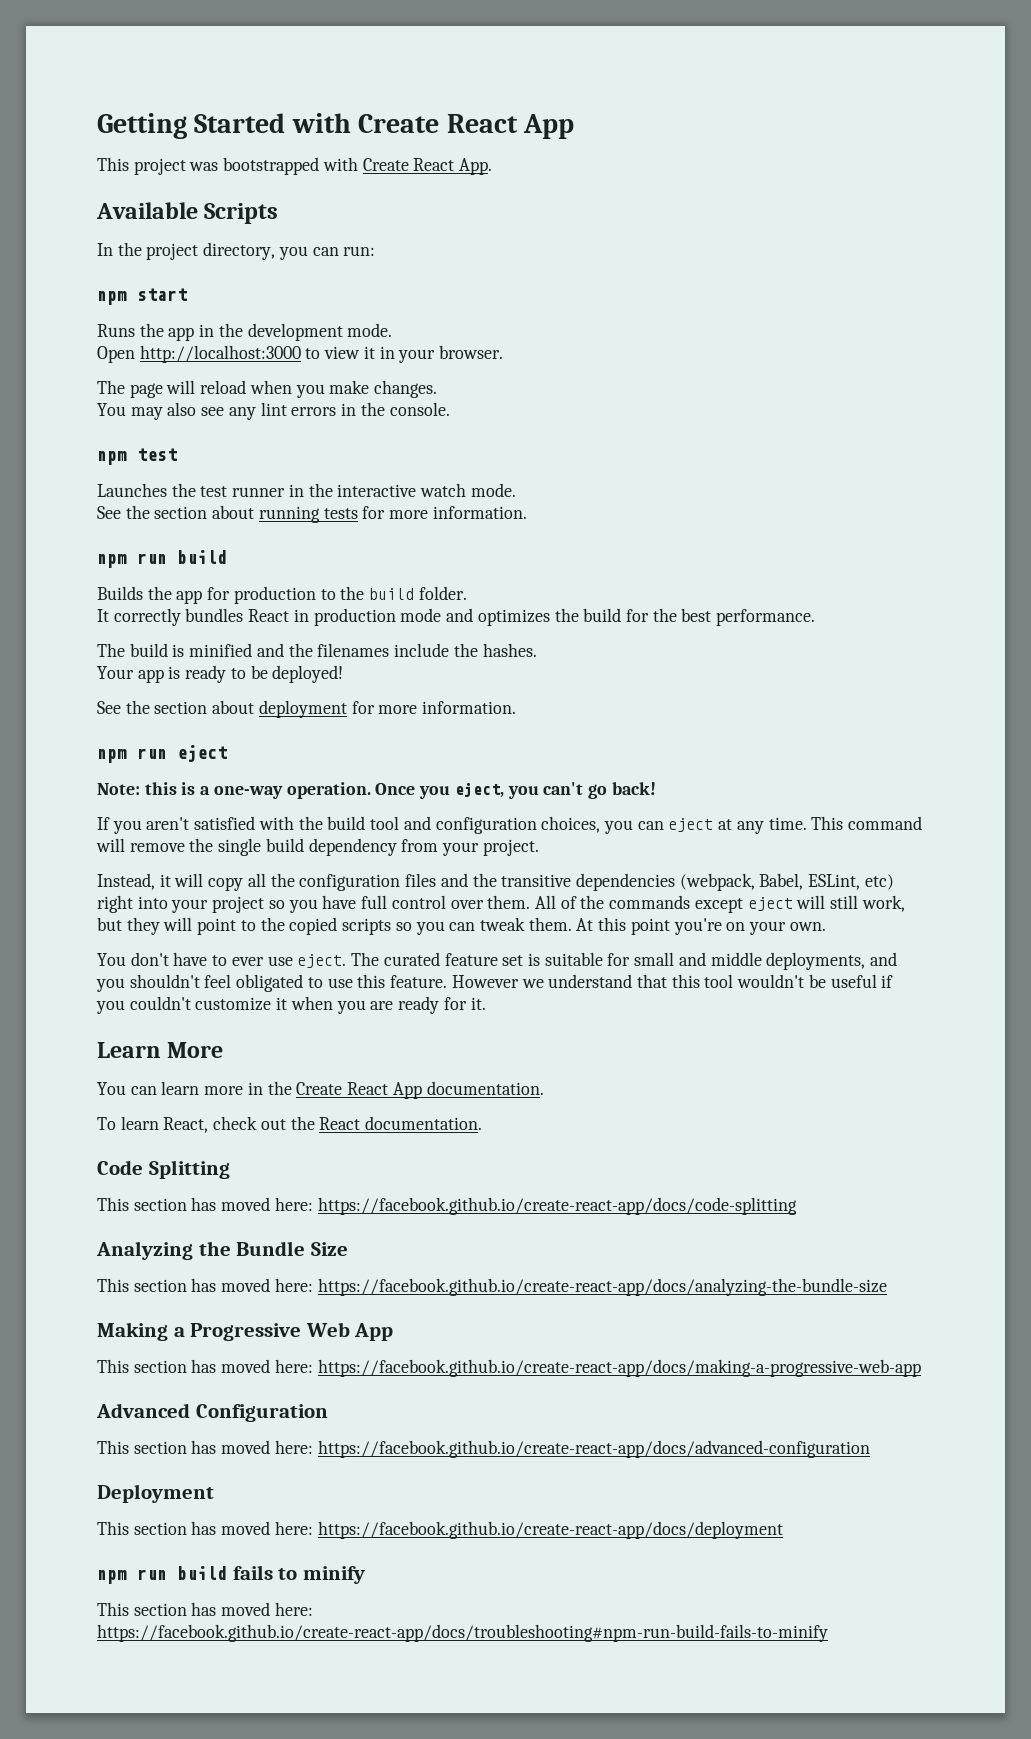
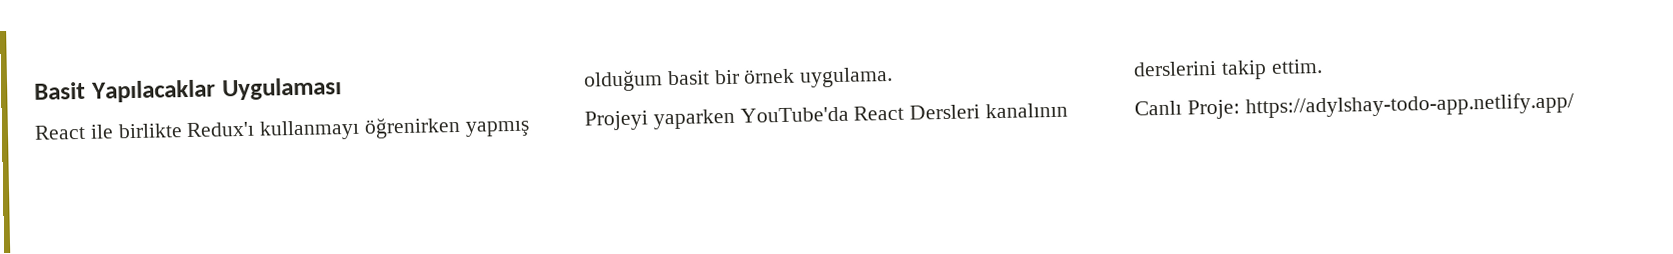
- Getting Started with Create React App
- This project was bootstrapped with Create React App.
- Available Scripts
- In the project directory, you can run:
- npm start
- Runs the app in the development mode.
- Open http://localhost:3000 to view it in your browser.
- The page will reload when you make changes.
- You may also see any lint errors in the console.
- npm test
- Launches the test runner in the interactive watch mode.
- See the section about running tests for more information.
- npm run build
- Builds the app for production to the build folder.
- It correctly bundles React in production mode and optimizes the build for the best performance.
- The build is minified and the filenames include the hashes.
- Your app is ready to be deployed!
- See the section about deployment for more information.
- npm run eject
- Note: this is a one-way operation. Once you eject, you can't go back!
- If you aren't satisfied with the build tool and configuration choices, you can eject at any time. This command will remove the single build dependency from your project.
- Instead, it will copy all the configuration files and the transitive dependencies (webpack, Babel, ESLint, etc) right into your project so you have full control over them. All of the commands except eject will still work, but they will point to the copied scripts so you can tweak them. At this point you're on your own.
- You don't have to ever use eject. The curated feature set is suitable for small and middle deployments, and you shouldn't feel obligated to use this feature. However we understand that this tool wouldn't be useful if you couldn't customize it when you are ready for it.
- Learn More
- You can learn more in the Create React App documentation.
- To learn React, check out the React documentation.
- Code Splitting
- This section has moved here: https://facebook.github.io/create-react-app/docs/code-splitting
- Analyzing the Bundle Size
- This section has moved here: https://facebook.github.io/create-react-app/docs/analyzing-the-bundle-size
- Making a Progressive Web App
- This section has moved here: https://facebook.github.io/create-react-app/docs/making-a-progressive-web-app
- Advanced Configuration
- This section has moved here: https://facebook.github.io/create-react-app/docs/advanced-configuration
- Deployment
- This section has moved here: https://facebook.github.io/create-react-app/docs/deployment
- npm run build fails to minify
- This section has moved here: https://facebook.github.io/create-react-app/docs/troubleshooting#npm-run-build-fails-to-minify
+ Basit Yapılacaklar Uygulaması
+ React ile birlikte Redux'ı kullanmayı öğrenirken yapmış olduğum basit bir örnek uygulama.
+ Projeyi yaparken YouTube'da React Dersleri kanalının derslerini takip ettim.
+ Canlı Proje: https://adylshay-todo-app.netlify.app/

